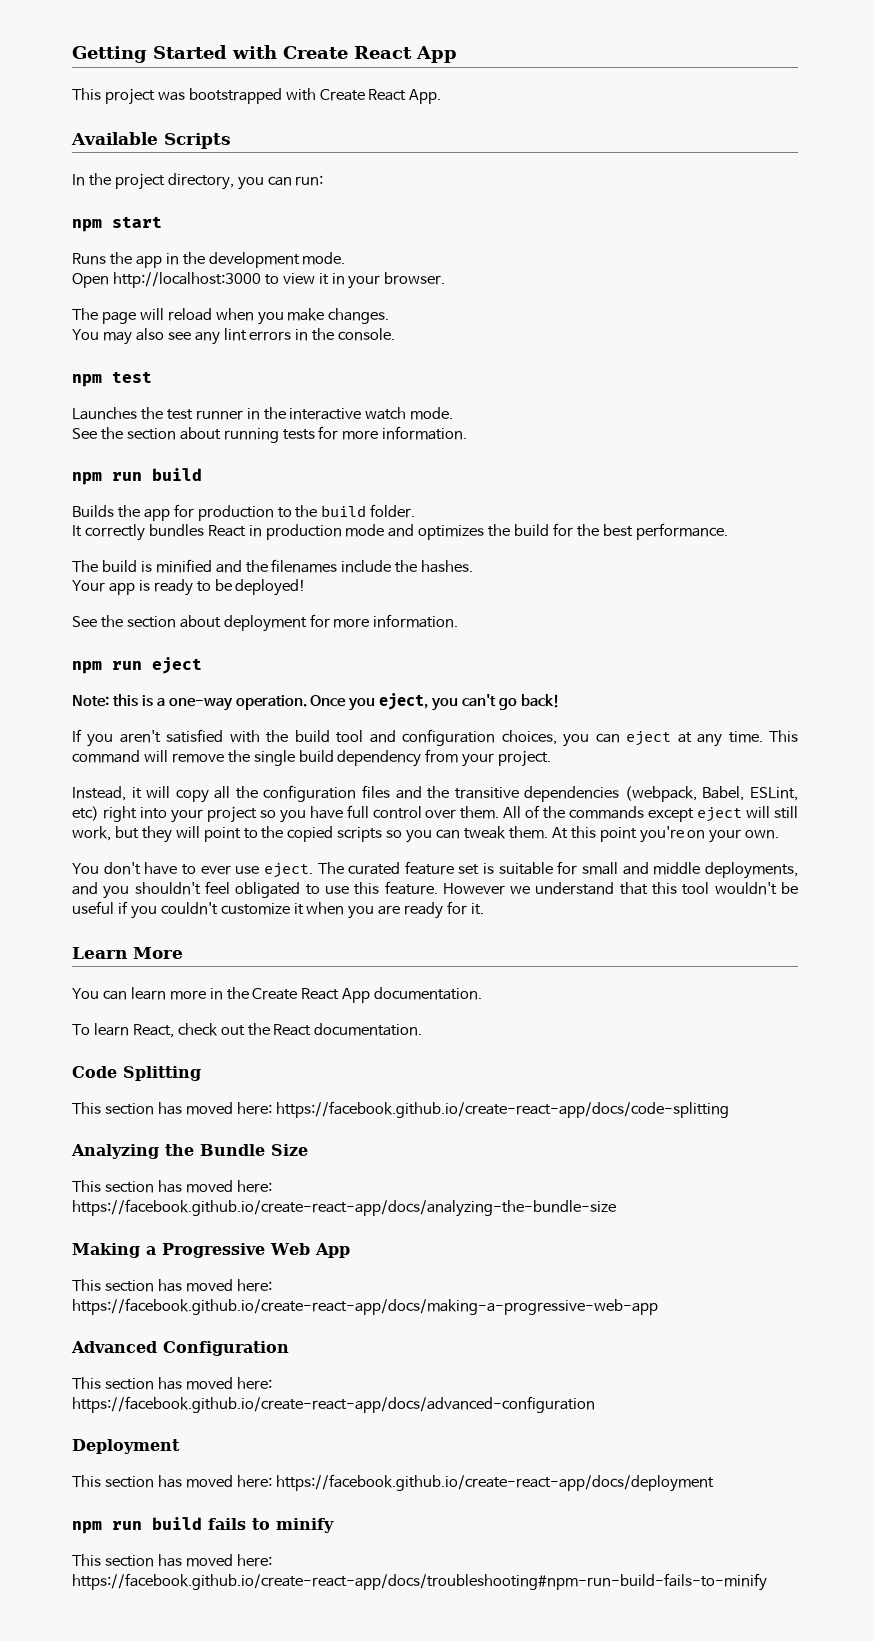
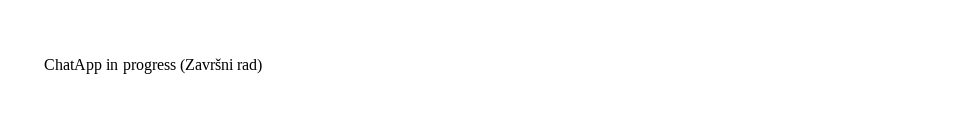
- Getting Started with Create React App
- This project was bootstrapped with Create React App.
- Available Scripts
- In the project directory, you can run:
- npm start
- Runs the app in the development mode.
- Open http://localhost:3000 to view it in your browser.
- The page will reload when you make changes.
- You may also see any lint errors in the console.
- npm test
- Launches the test runner in the interactive watch mode.
- See the section about running tests for more information.
- npm run build
- Builds the app for production to the build folder.
- It correctly bundles React in production mode and optimizes the build for the best performance.
- The build is minified and the filenames include the hashes.
- Your app is ready to be deployed!
- See the section about deployment for more information.
- npm run eject
- Note: this is a one-way operation. Once you eject, you can't go back!
- If you aren't satisfied with the build tool and configuration choices, you can eject at any time. This command will remove the single build dependency from your project.
- Instead, it will copy all the configuration files and the transitive dependencies (webpack, Babel, ESLint, etc) right into your project so you have full control over them. All of the commands except eject will still work, but they will point to the copied scripts so you can tweak them. At this point you're on your own.
- You don't have to ever use eject. The curated feature set is suitable for small and middle deployments, and you shouldn't feel obligated to use this feature. However we understand that this tool wouldn't be useful if you couldn't customize it when you are ready for it.
- Learn More
- You can learn more in the Create React App documentation.
- To learn React, check out the React documentation.
- Code Splitting
- This section has moved here: https://facebook.github.io/create-react-app/docs/code-splitting
- Analyzing the Bundle Size
- This section has moved here: https://facebook.github.io/create-react-app/docs/analyzing-the-bundle-size
- Making a Progressive Web App
- This section has moved here: https://facebook.github.io/create-react-app/docs/making-a-progressive-web-app
- Advanced Configuration
- This section has moved here: https://facebook.github.io/create-react-app/docs/advanced-configuration
- Deployment
- This section has moved here: https://facebook.github.io/create-react-app/docs/deployment
- npm run build fails to minify
- This section has moved here: https://facebook.github.io/create-react-app/docs/troubleshooting#npm-run-build-fails-to-minify
+ ChatApp in progress (Završni rad)

